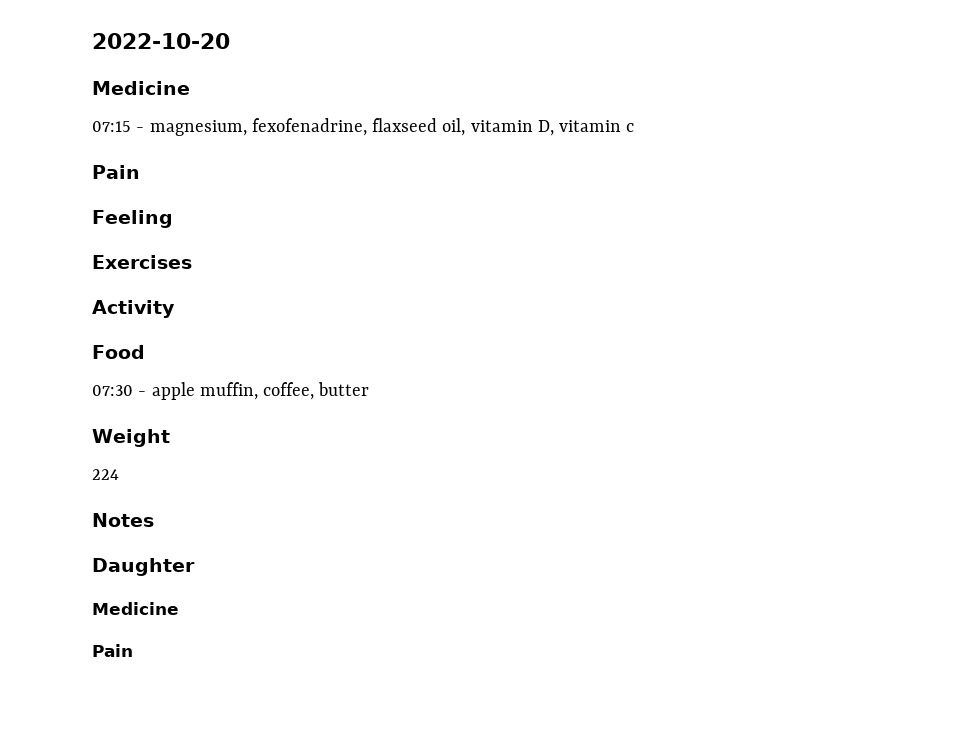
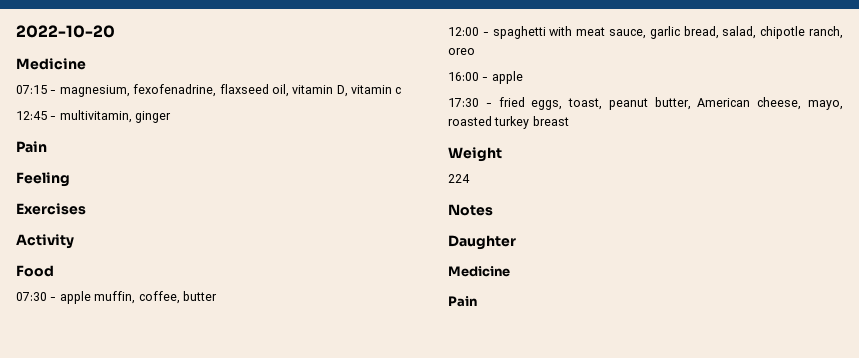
+ 12:45 - multivitamin, ginger
+ 12:00 - spaghetti with meat sauce, garlic bread, salad, chipotle ranch, oreo
+ 16:00 - apple
+ 17:30 - fried eggs, toast, peanut butter, American cheese, mayo, roasted turkey breast

